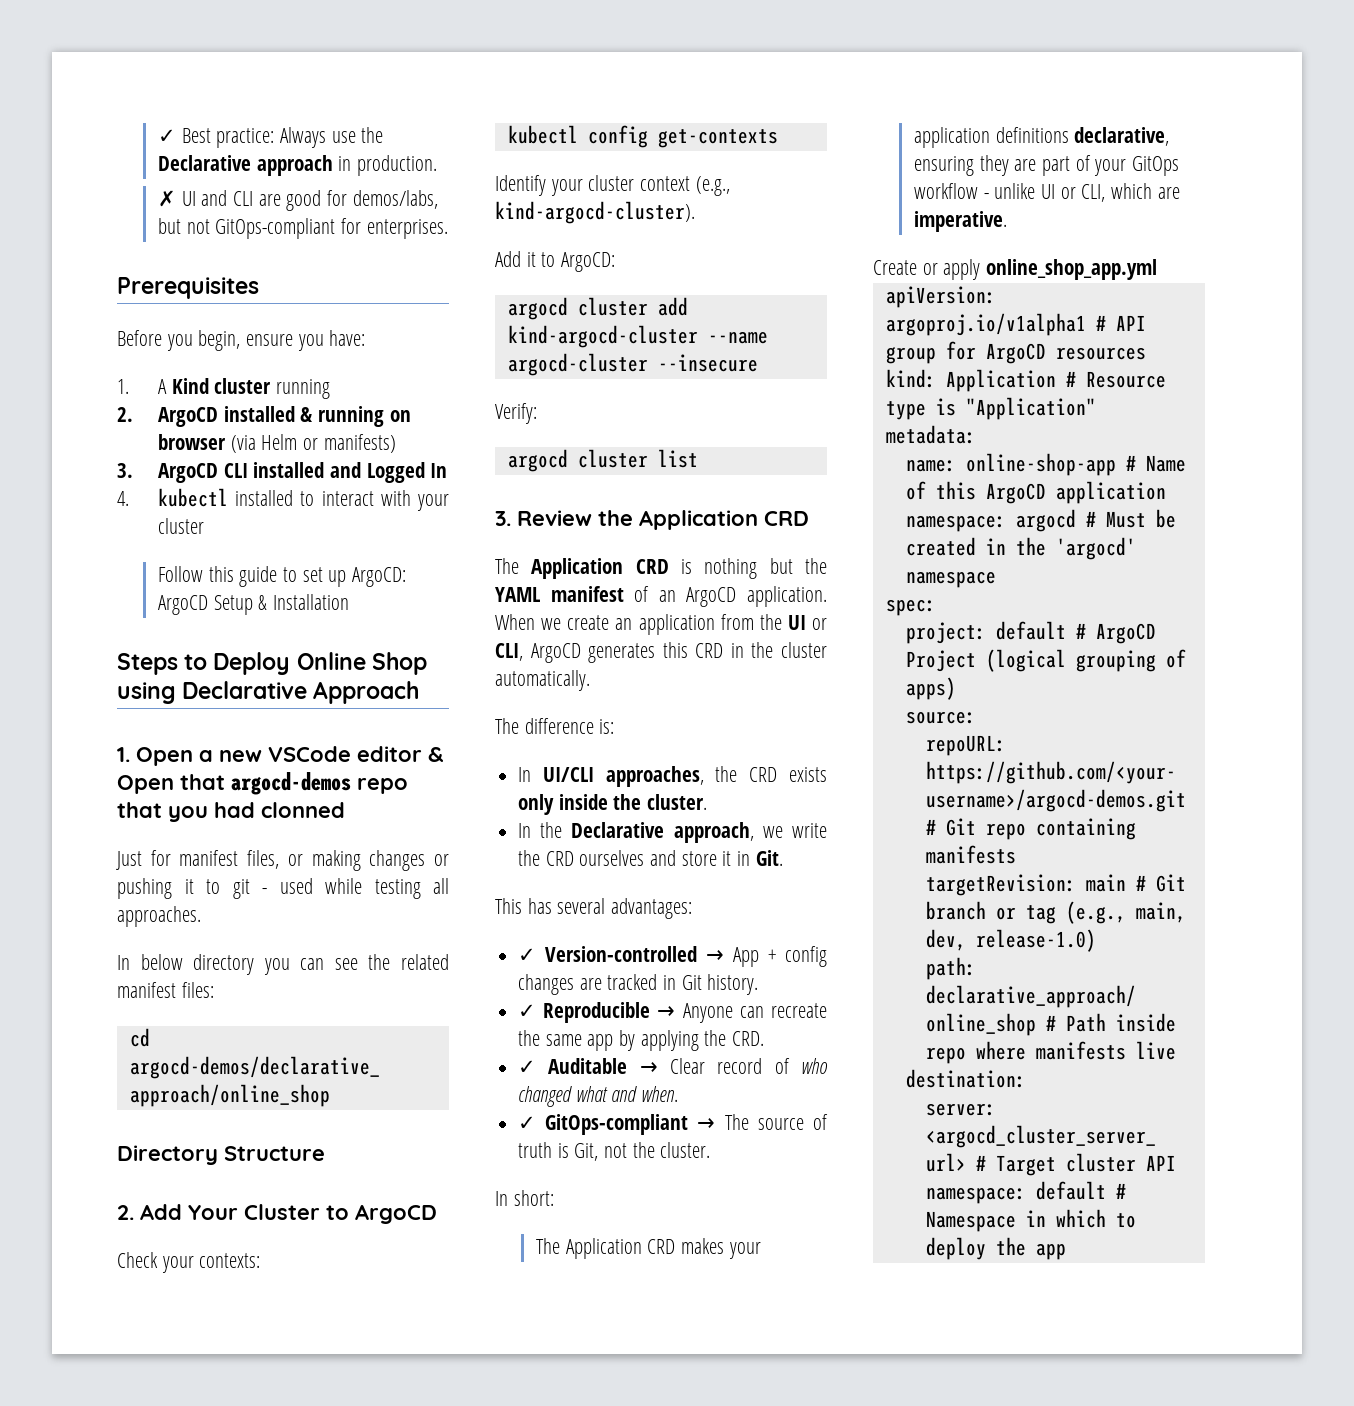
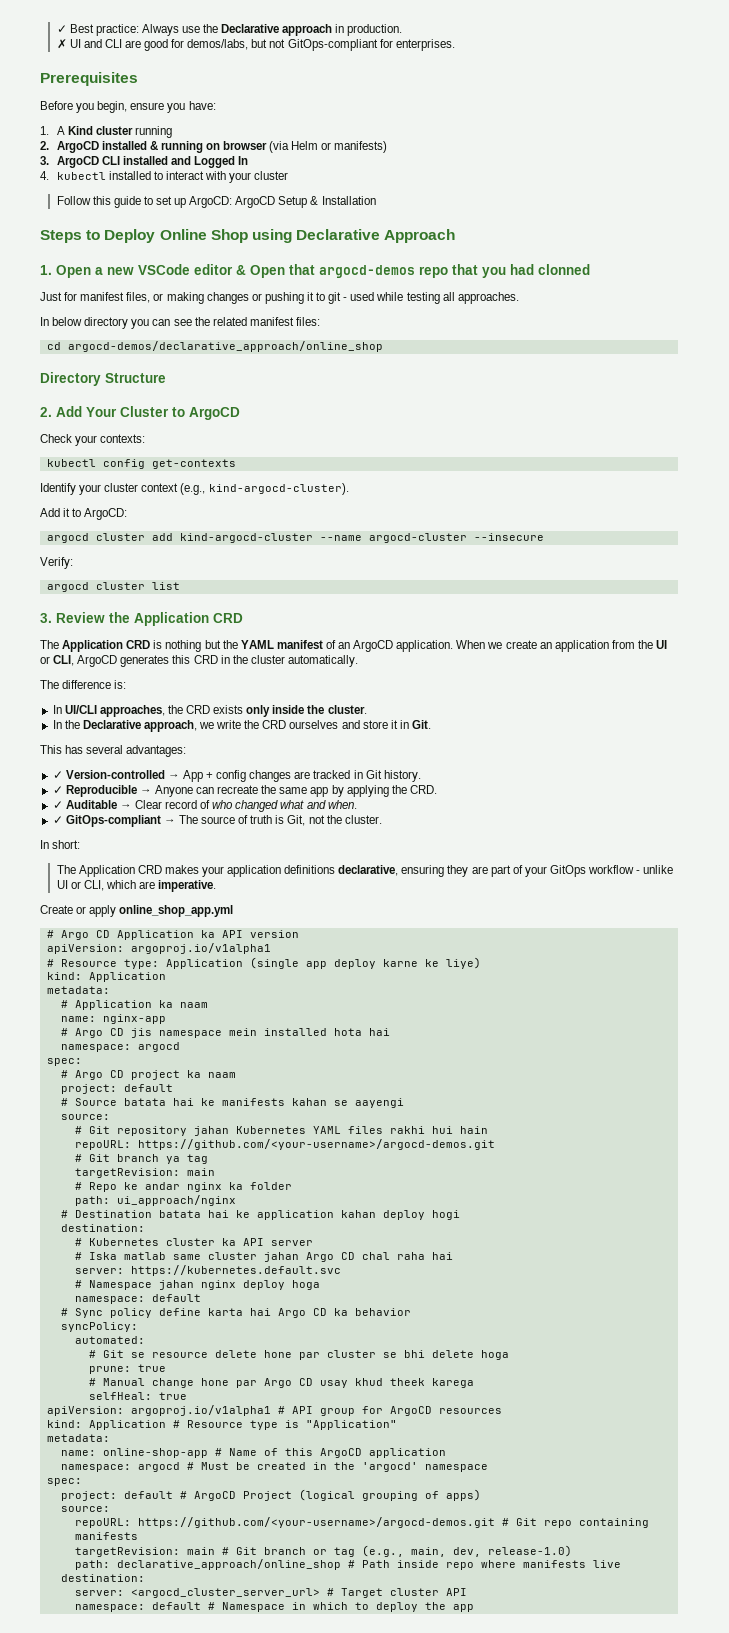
+ # Argo CD Application ka API version
+ apiVersion: argoproj.io/v1alpha1
+ # Resource type: Application (single app deploy karne ke liye)
+ kind: Application
+ metadata:
+ # Application ka naam
+ name: nginx-app
+ # Argo CD jis namespace mein installed hota hai
+ namespace: argocd
+ spec:
+ # Argo CD project ka naam
+ project: default
+ # Source batata hai ke manifests kahan se aayengi
+ source:
+ # Git repository jahan Kubernetes YAML files rakhi hui hain
+ repoURL: https://github.com/<your-username>/argocd-demos.git
+ # Git branch ya tag
+ targetRevision: main
+ # Repo ke andar nginx ka folder
+ path: ui_approach/nginx
+ # Destination batata hai ke application kahan deploy hogi
+ destination:
+ # Kubernetes cluster ka API server
+ # Iska matlab same cluster jahan Argo CD chal raha hai
+ server: https://kubernetes.default.svc
+ # Namespace jahan nginx deploy hoga
+ namespace: default
+ # Sync policy define karta hai Argo CD ka behavior
+ syncPolicy:
+ automated:
+ # Git se resource delete hone par cluster se bhi delete hoga
+ prune: true
+ # Manual change hone par Argo CD usay khud theek karega
+ selfHeal: true

